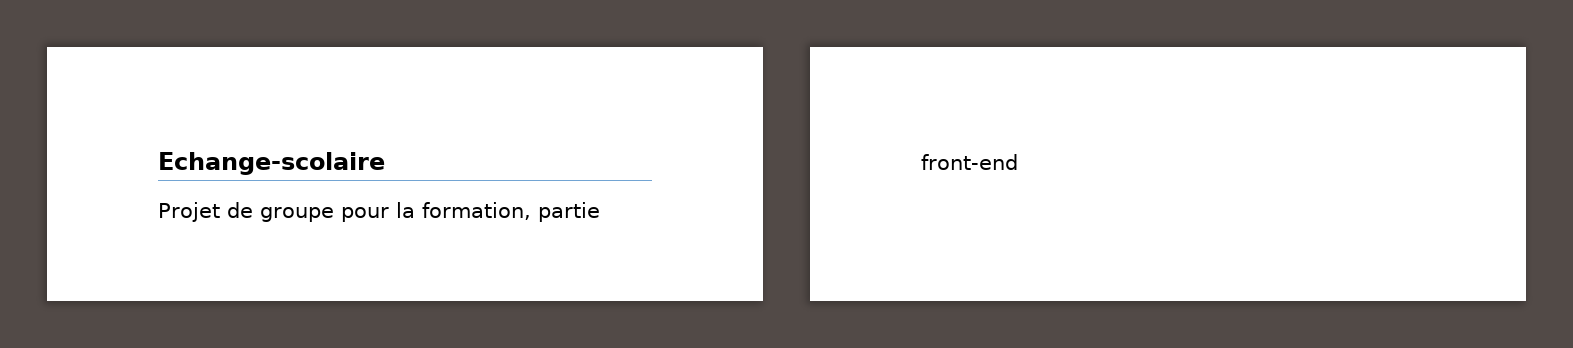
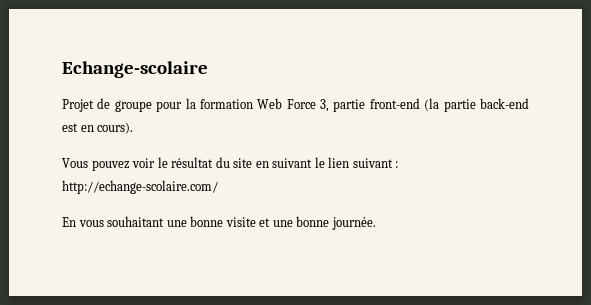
- Projet de groupe pour la formation, partie front-end
+ Projet de groupe pour la formation Web Force 3, partie front-end (la partie back-end est en cours).
+ Vous pouvez voir le résultat du site en suivant le lien suivant : http://echange-scolaire.com/
+ En vous souhaitant une bonne visite et une bonne journée.

